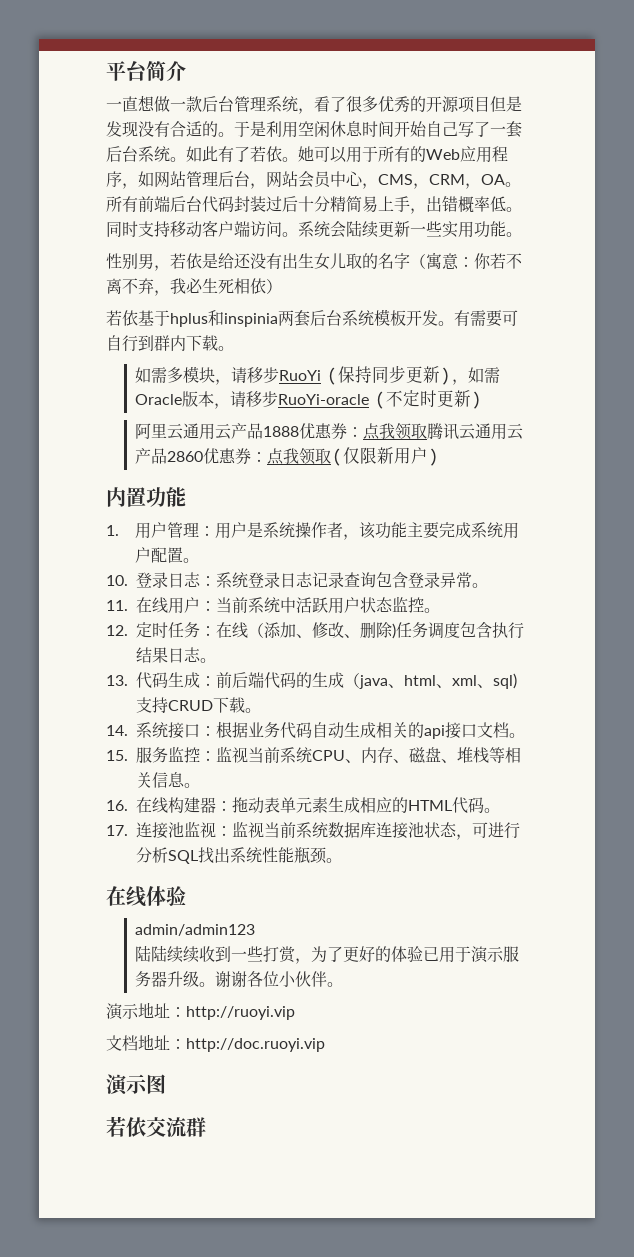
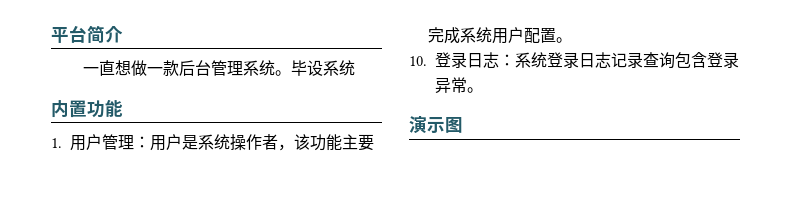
- 一直想做一款后台管理系统，看了很多优秀的开源项目但是发现没有合适的。于是利用空闲休息时间开始自己写了一套后台系统。如此有了若依。她可以用于所有的Web应用程序，如网站管理后台，网站会员中心，CMS，CRM，OA。所有前端后台代码封装过后十分精简易上手，出错概率低。同时支持移动客户端访问。系统会陆续更新一些实用功能。
- 性别男，若依是给还没有出生女儿取的名字（寓意：你若不离不弃，我必生死相依）
- 若依基于hplus和inspinia两套后台系统模板开发。有需要可自行到群内下载。
- 如需多模块，请移步RuoYi (保持同步更新)，如需Oracle版本，请移步RuoYi-oracle (不定时更新)
- 阿里云通用云产品1888优惠券：点我领取腾讯云通用云产品2860优惠券：点我领取(仅限新用户)
+ 一直想做一款后台管理系统。毕设系统
- 11.在线用户：当前系统中活跃用户状态监控。
- 12.定时任务：在线（添加、修改、删除)任务调度包含执行结果日志。
- 13.代码生成：前后端代码的生成（java、html、xml、sql)支持CRUD下载。
- 14.系统接口：根据业务代码自动生成相关的api接口文档。
- 15.服务监控：监视当前系统CPU、内存、磁盘、堆栈等相关信息。
- 16.在线构建器：拖动表单元素生成相应的HTML代码。
- 17.连接池监视：监视当前系统数据库连接池状态，可进行分析SQL找出系统性能瓶颈。
- 在线体验
- admin/admin123
- 陆陆续续收到一些打赏，为了更好的体验已用于演示服务器升级。谢谢各位小伙伴。
- 演示地址：http://ruoyi.vip
- 文档地址：http://doc.ruoyi.vip
- 若依交流群

